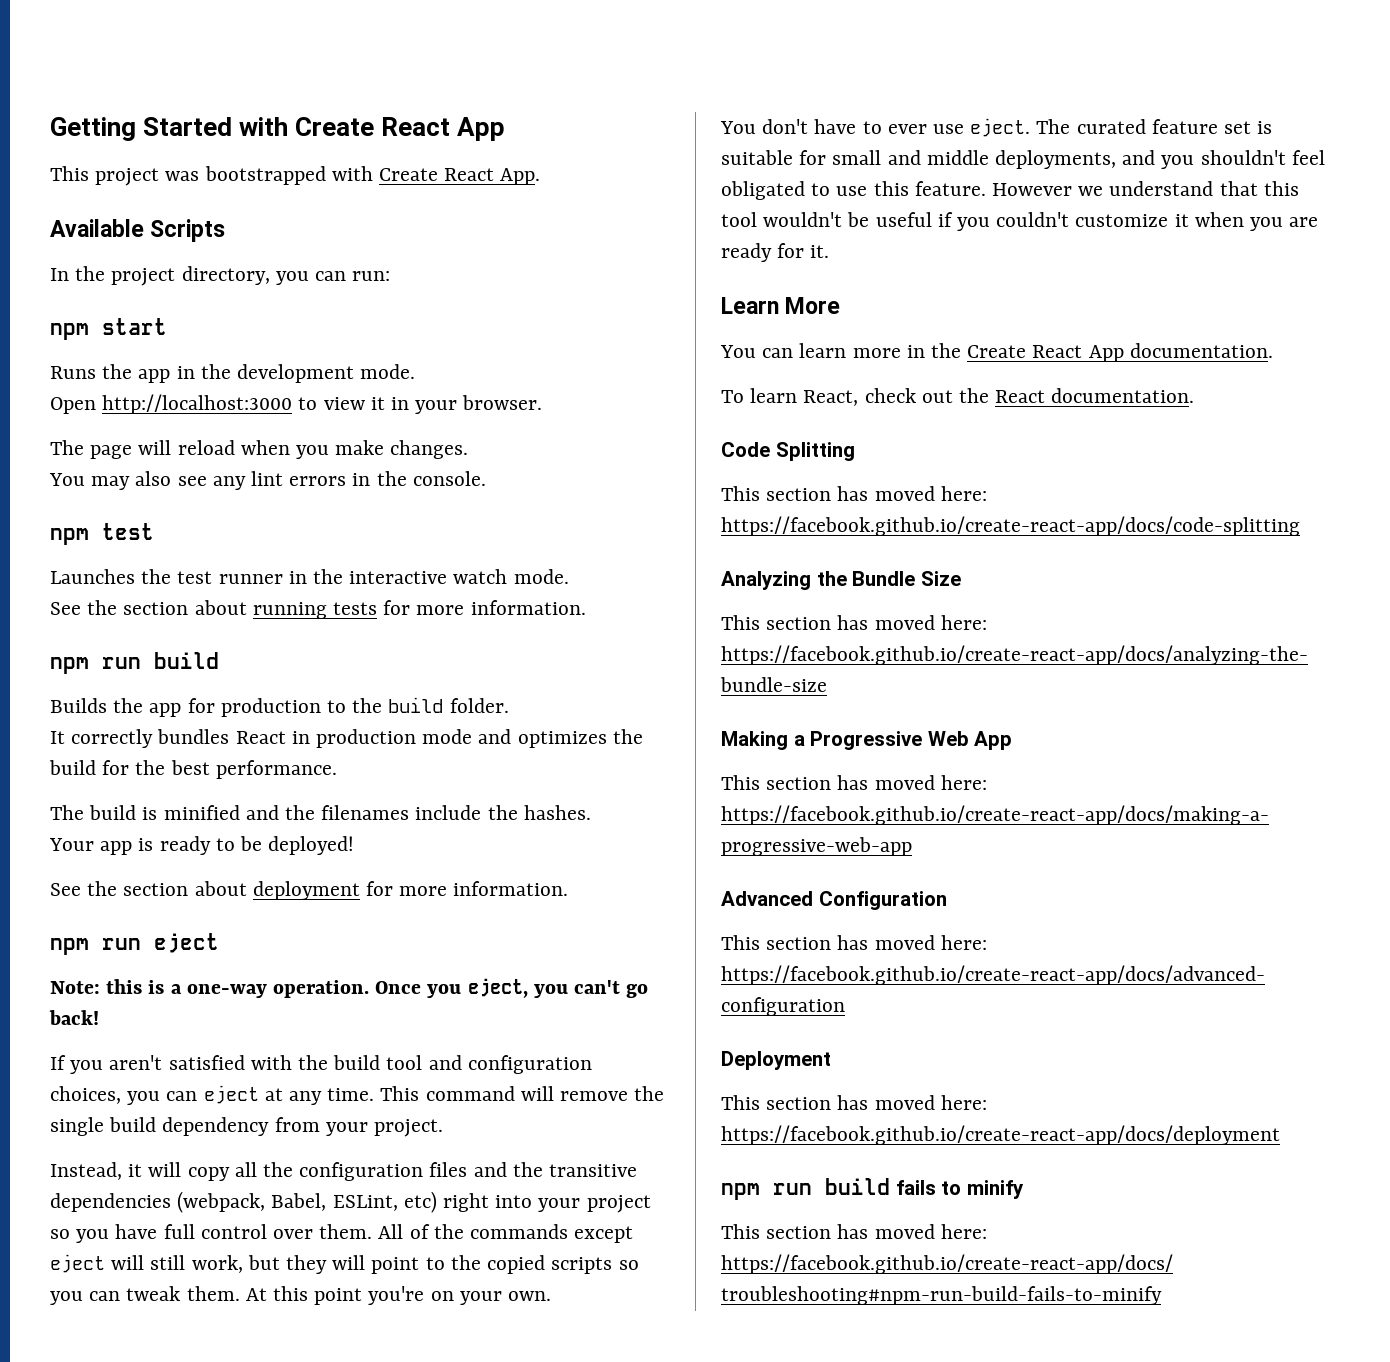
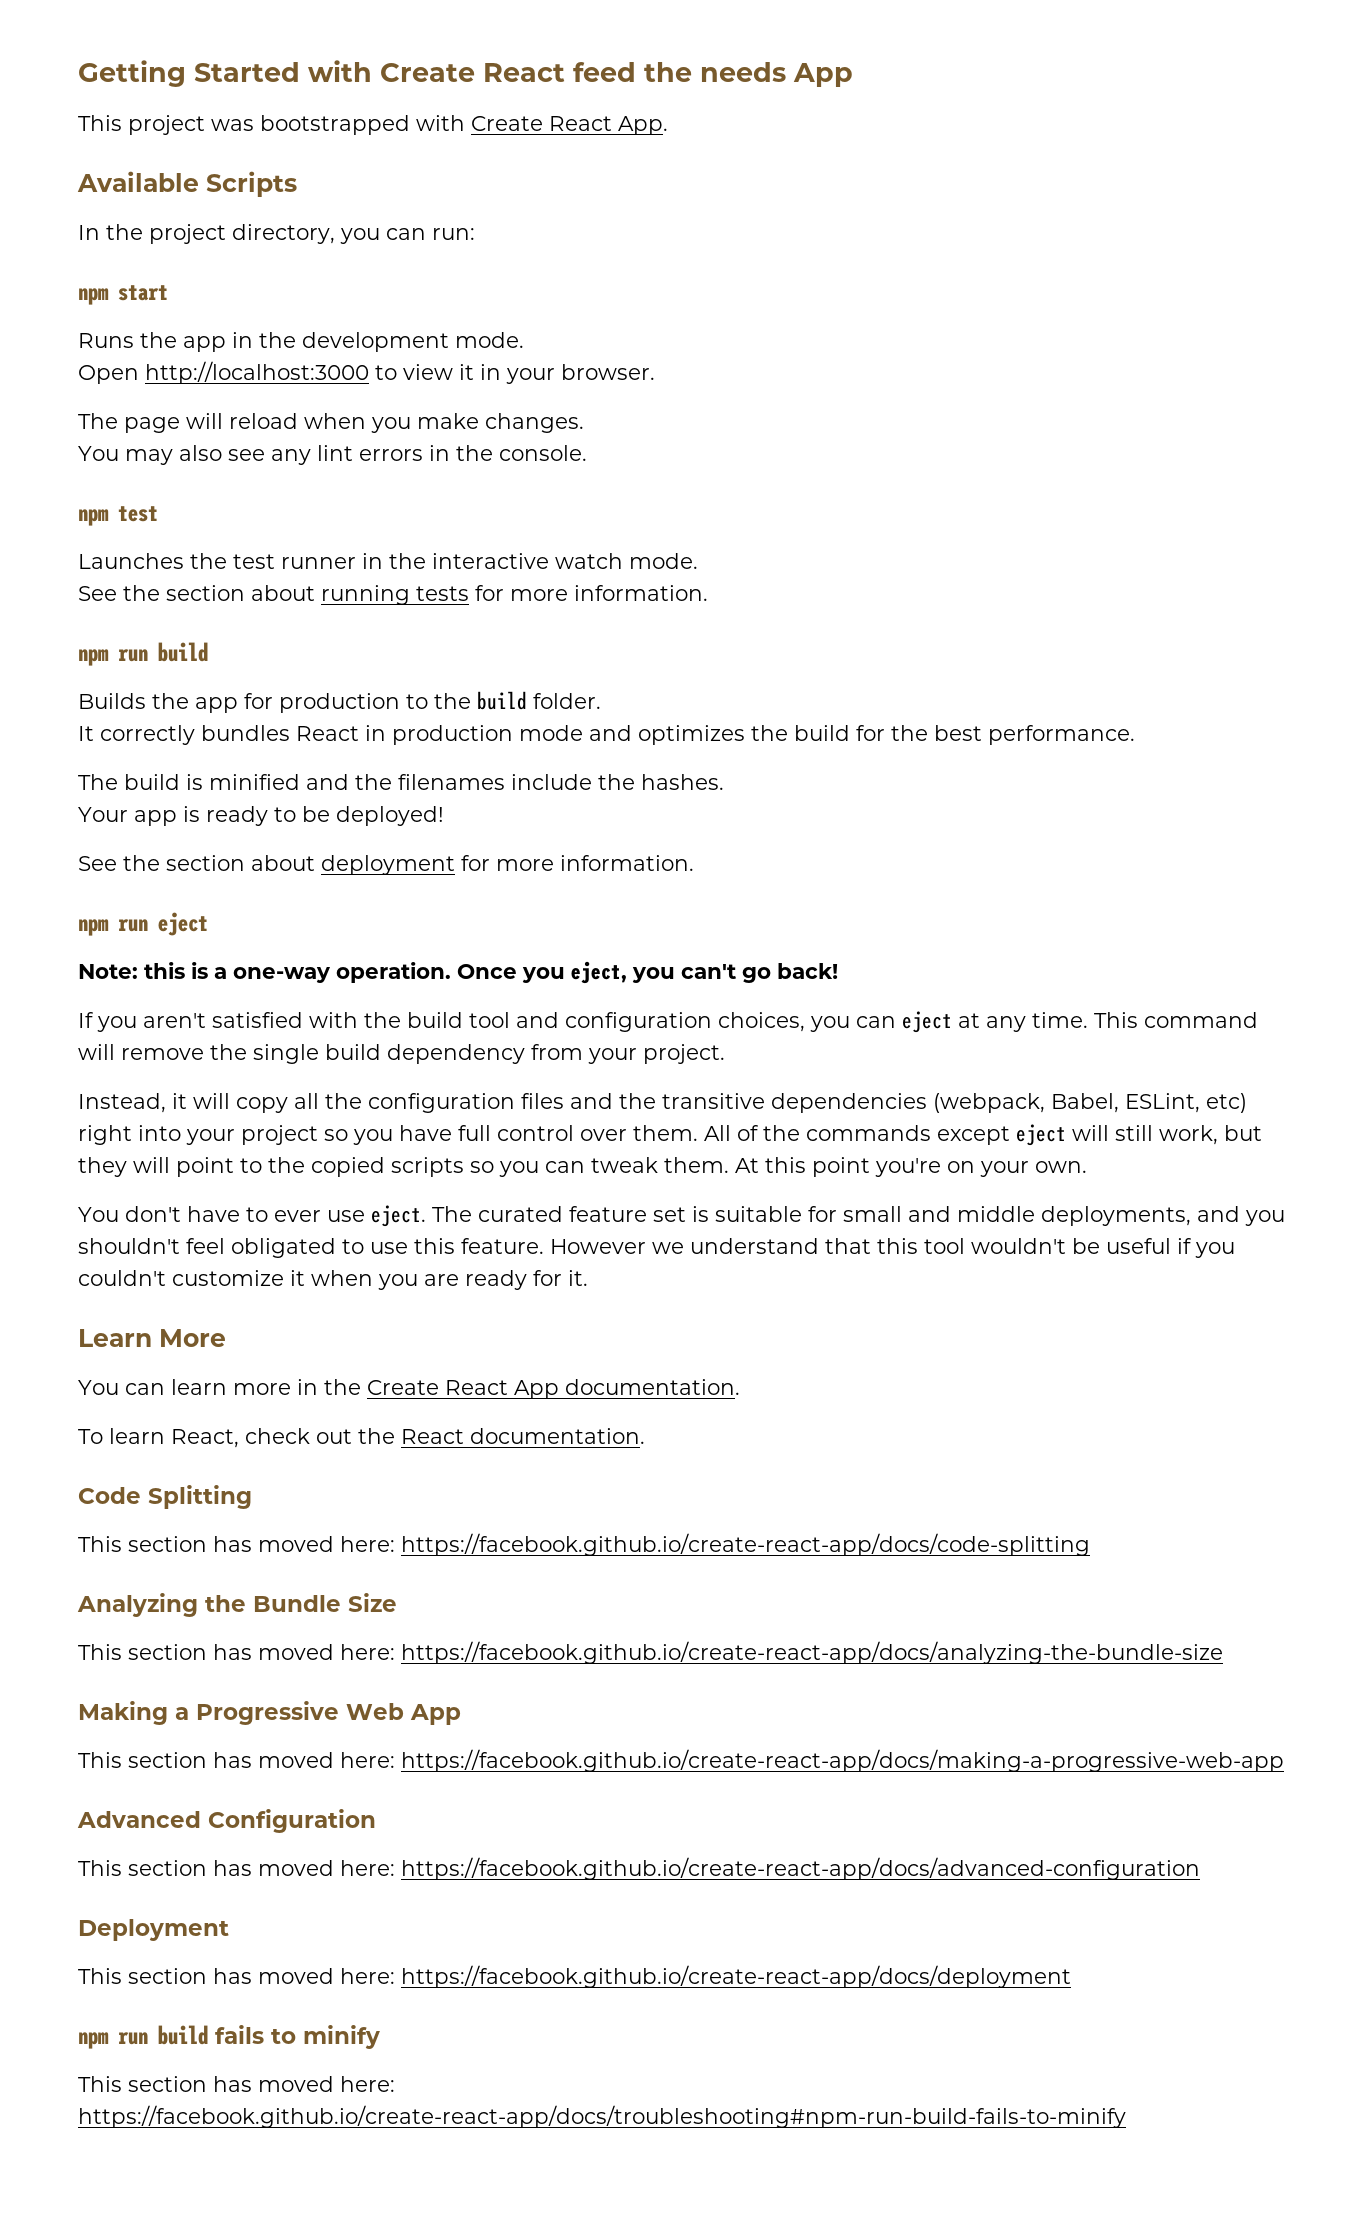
- Getting Started with Create React App
+ Getting Started with Create React feed the needs App

